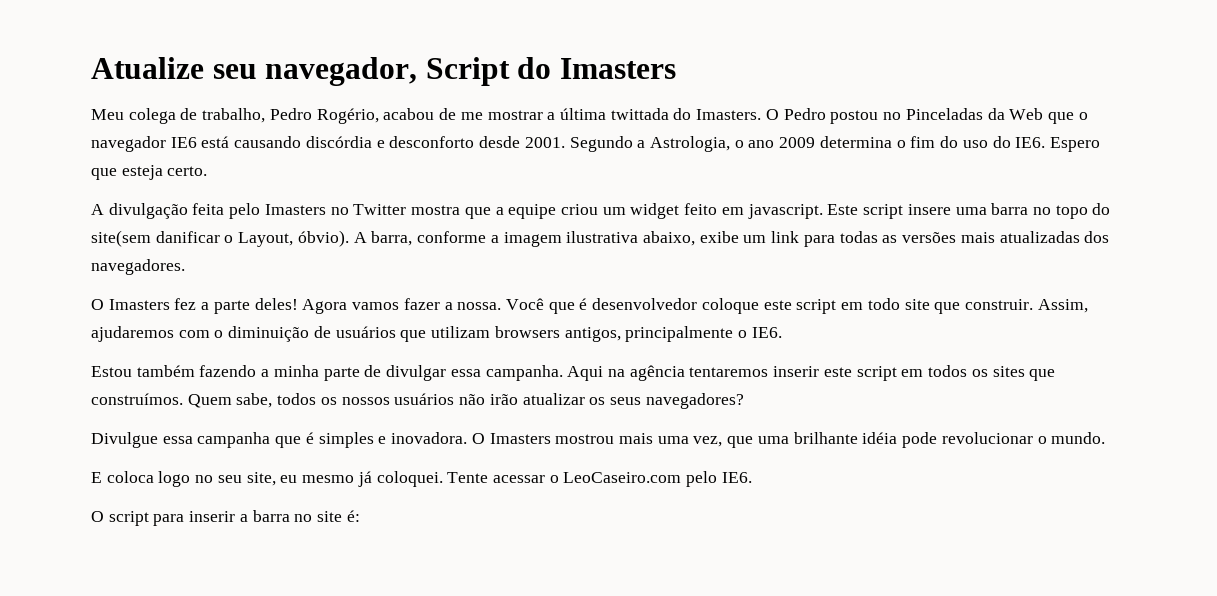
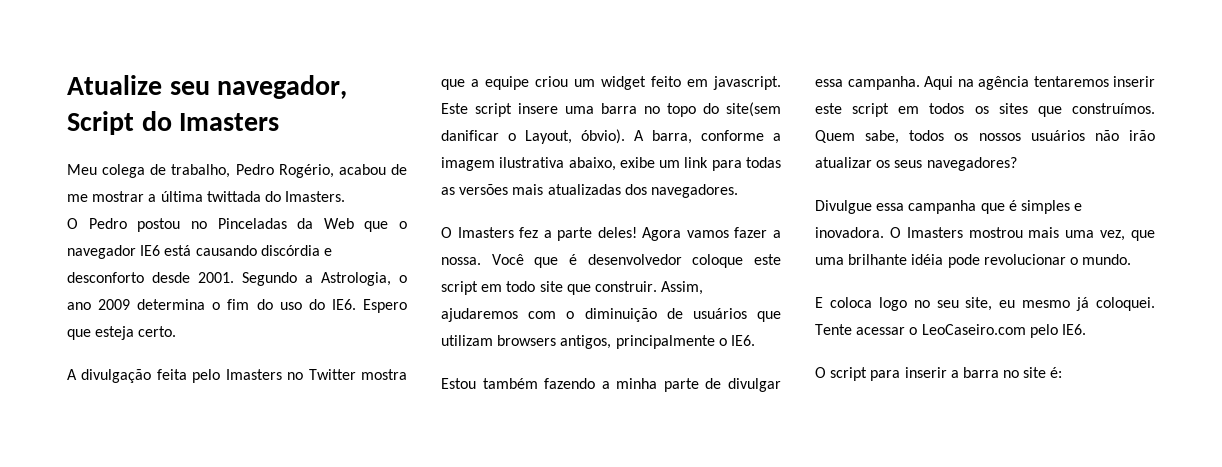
- Meu colega de trabalho, Pedro Rogério, acabou de me mostrar a última twittada do Imasters. O Pedro postou no Pinceladas da Web que o navegador IE6 está causando discórdia e desconforto desde 2001.
+ Meu colega de trabalho, Pedro Rogério, acabou de me mostrar a última twittada do Imasters.
+ O Pedro postou no Pinceladas da Web que o navegador IE6 está causando discórdia e desconforto desde 2001.

